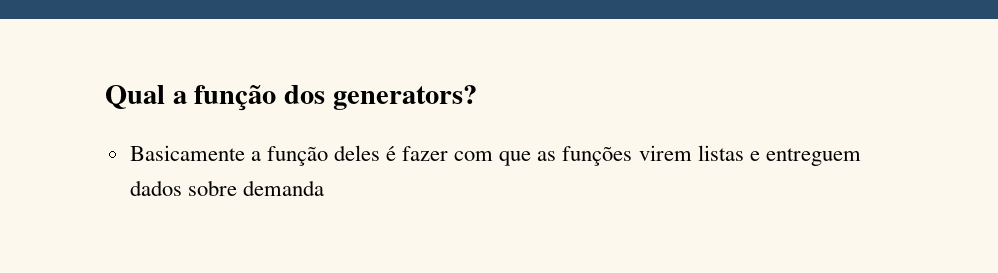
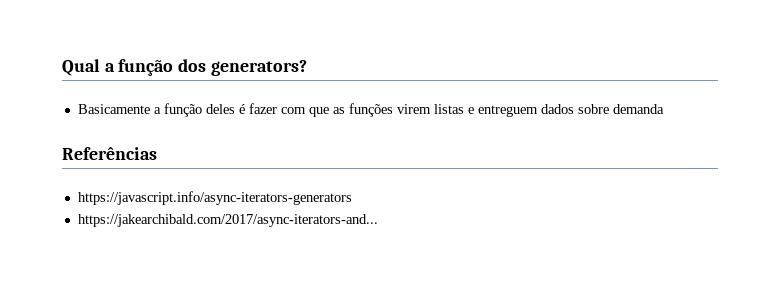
+ Referências
+ https://javascript.info/async-iterators-generators
+ https://jakearchibald.com/2017/async-iterators-and...

